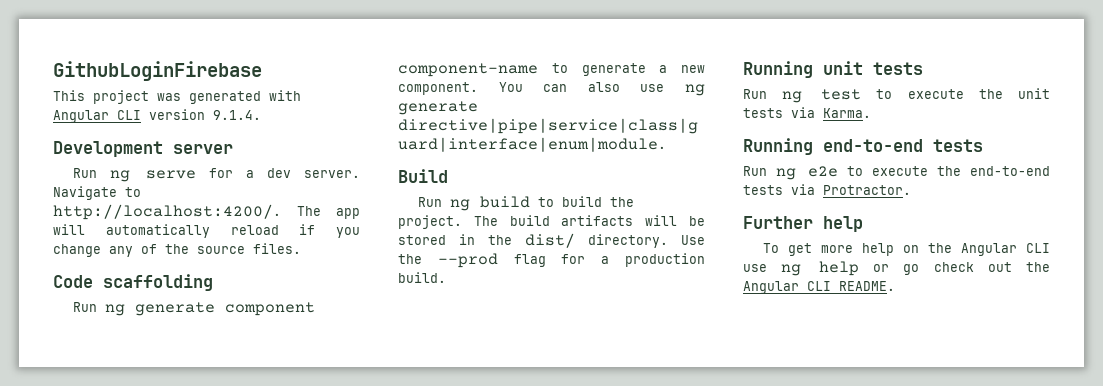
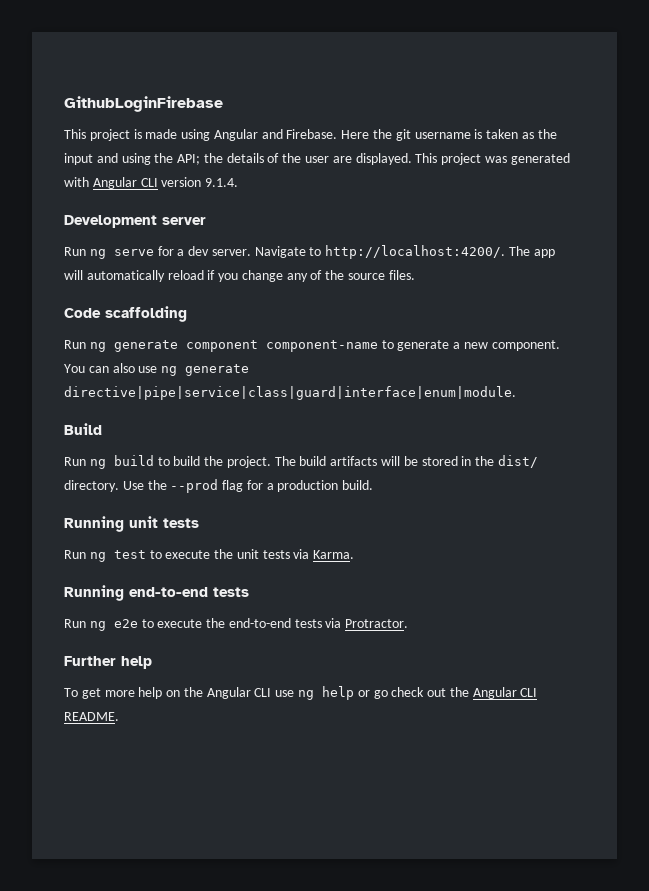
- This project was generated with Angular CLI version 9.1.4.
+ This project is made using Angular and Firebase. Here the git username is taken as the input and using the API; the details of the user are displayed. This project was generated with Angular CLI version 9.1.4.

